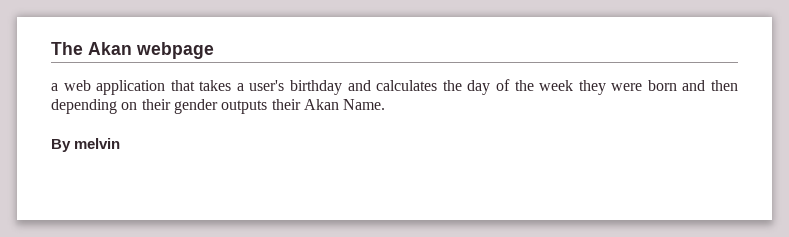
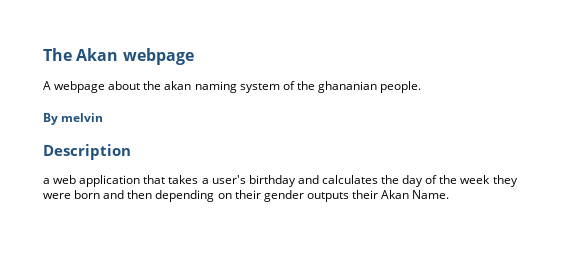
+ A webpage about the akan naming system of the ghananian people.
+ By melvin
+ Description
- By melvin

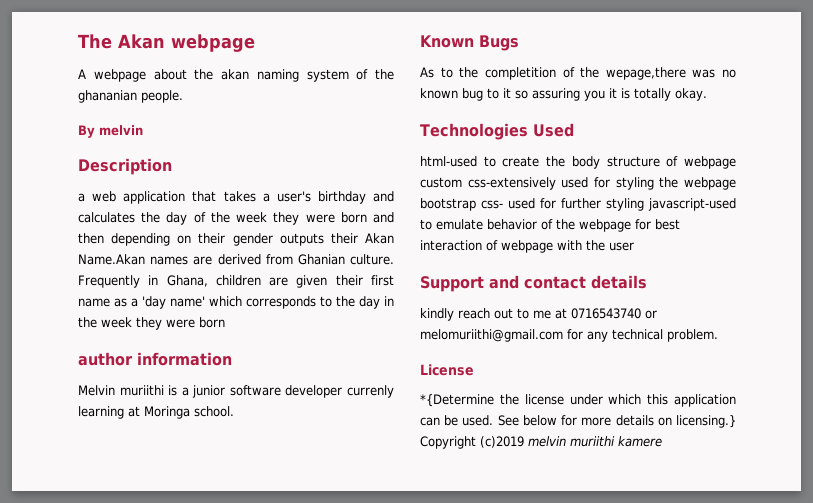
- a web application that takes a user's birthday and calculates the day of the week they were born and then depending on their gender outputs their Akan Name.
+ a web application that takes a user's birthday and calculates the day of the week they were born and then depending on their gender outputs their Akan Name.Akan names are derived from Ghanian culture. Frequently in Ghana, children are given their first name as a 'day name' which corresponds to the day in the week they were born
+ author information
+ Melvin muriithi is a junior software developer currenly learning at Moringa school.
+ Known Bugs
+ As to the completition of the wepage,there was no known bug to it so assuring you it is totally okay.
+ Technologies Used
+ html-used to create the body structure of webpage custom css-extensively used for styling the webpage bootstrap css- used for further styling javascript-used to emulate behavior of the webpage for best interaction of webpage with the user
+ Support and contact details
+ kindly reach out to me at 0716543740 or melomuriithi@gmail.com for any technical problem.
+ License
+ *{Determine the license under which this application can be used. See below for more details on licensing.} Copyright (c)2019 melvin muriithi kamere

